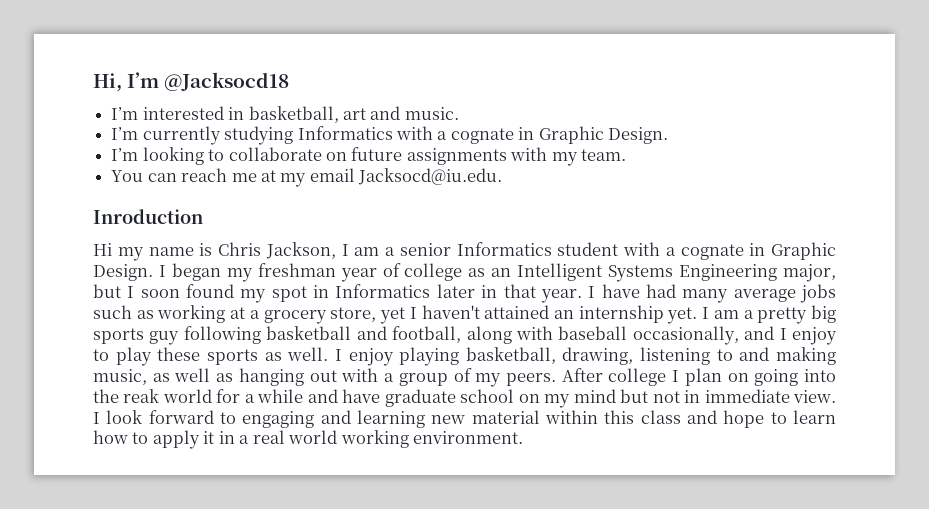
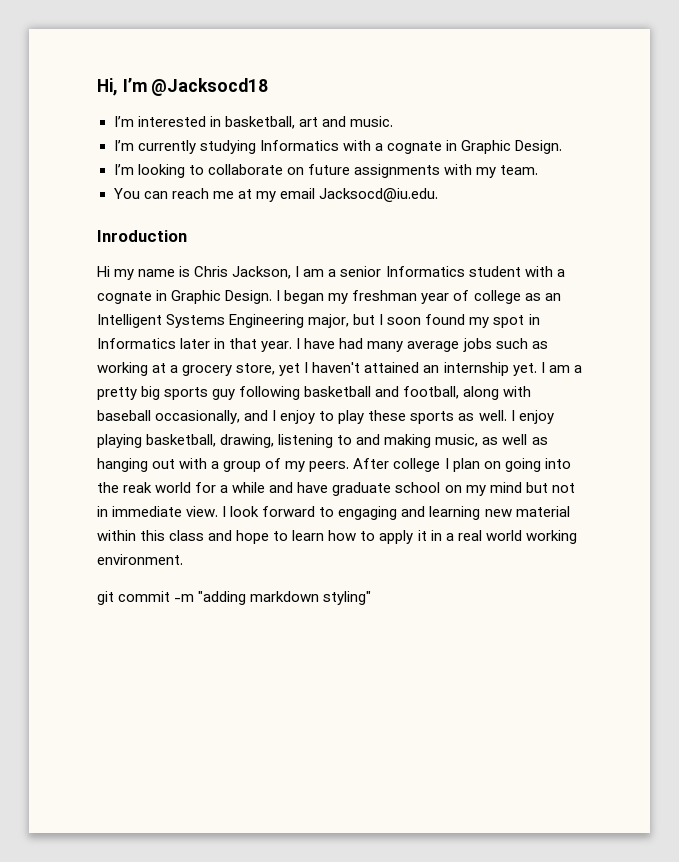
+ git commit -m "adding markdown styling"

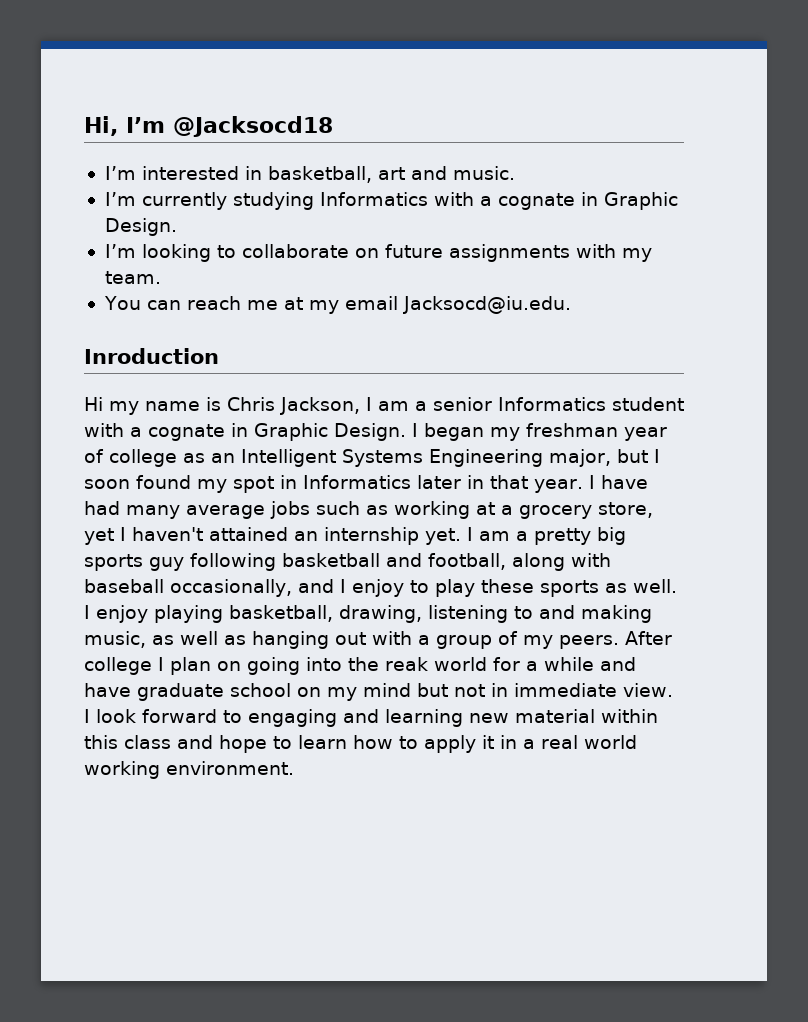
- git commit -m "adding markdown styling"

